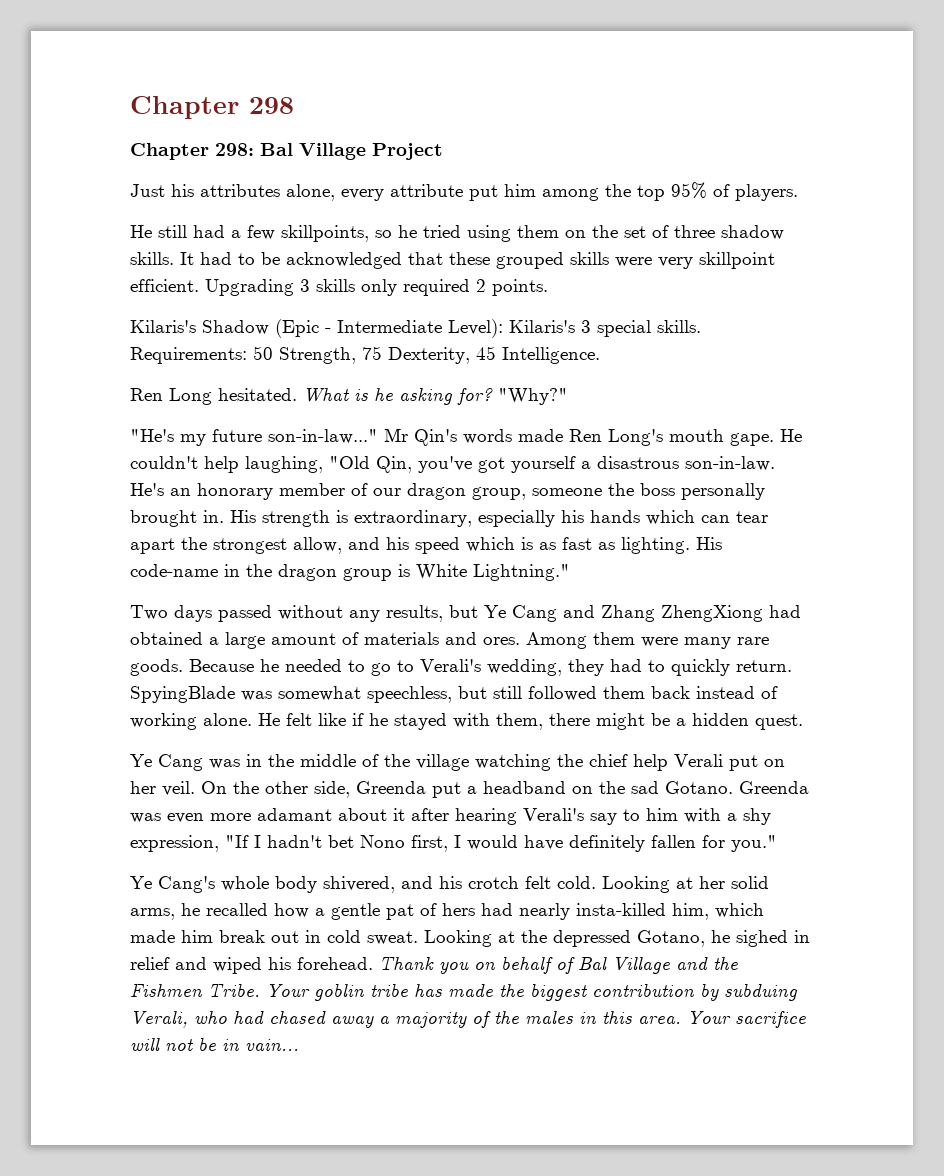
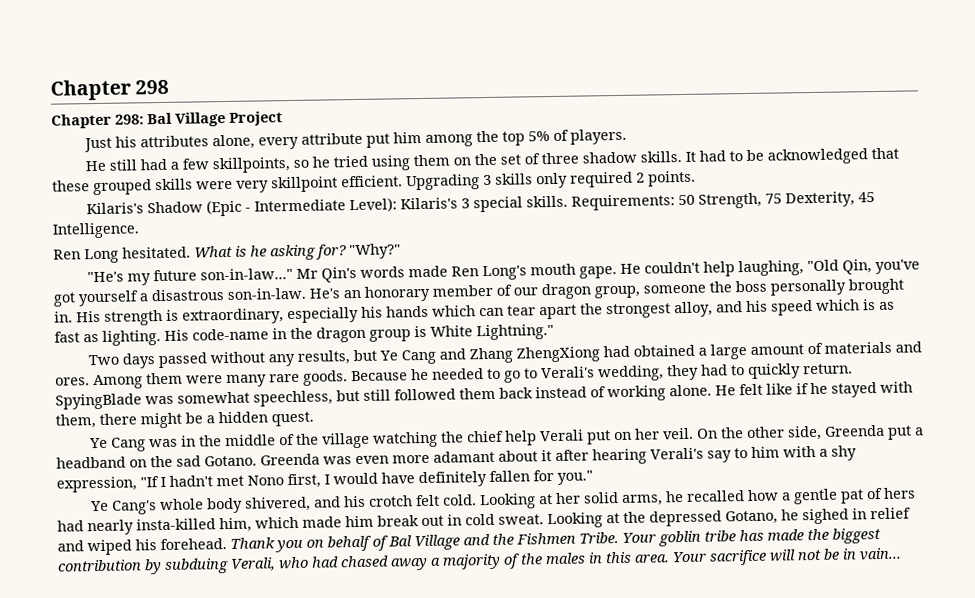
- Just his attributes alone, every attribute put him among the top 95% of players.
+ Just his attributes alone, every attribute put him among the top 5% of players.
- His strength is extraordinary, especially his hands which can tear apart the strongest allow, and his speed which is as fast as lighting.
+ His strength is extraordinary, especially his hands which can tear apart the strongest alloy, and his speed which is as fast as lighting.
- Greenda was even more adamant about it after hearing Verali's say to him with a shy expression, "If I hadn't bet Nono first, I would have definitely fallen for you."
+ Greenda was even more adamant about it after hearing Verali's say to him with a shy expression, "If I hadn't met Nono first, I would have definitely fallen for you."

